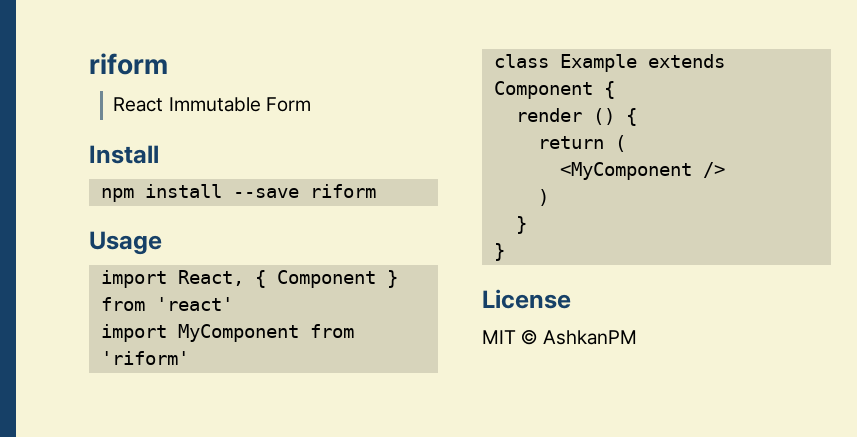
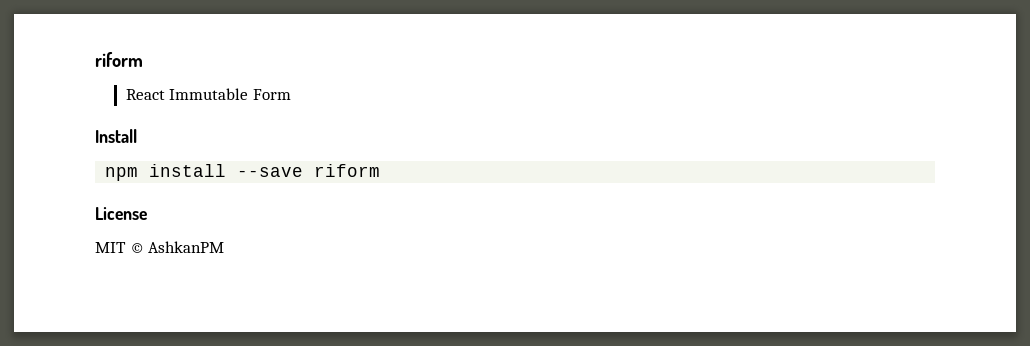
- Usage
- import React, { Component } from 'react'
- import MyComponent from 'riform'
- class Example extends Component {
- render () {
- return (
- <MyComponent />
- )
- }
- }

